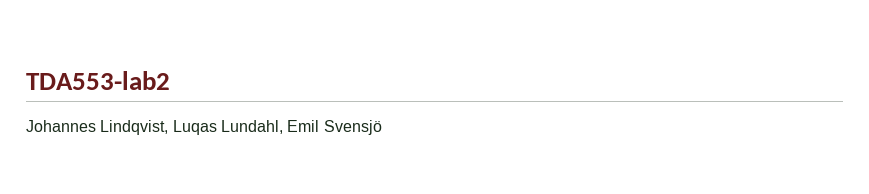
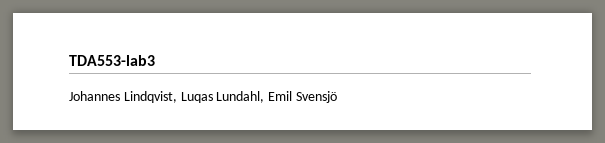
- TDA553-lab2
+ TDA553-lab3

